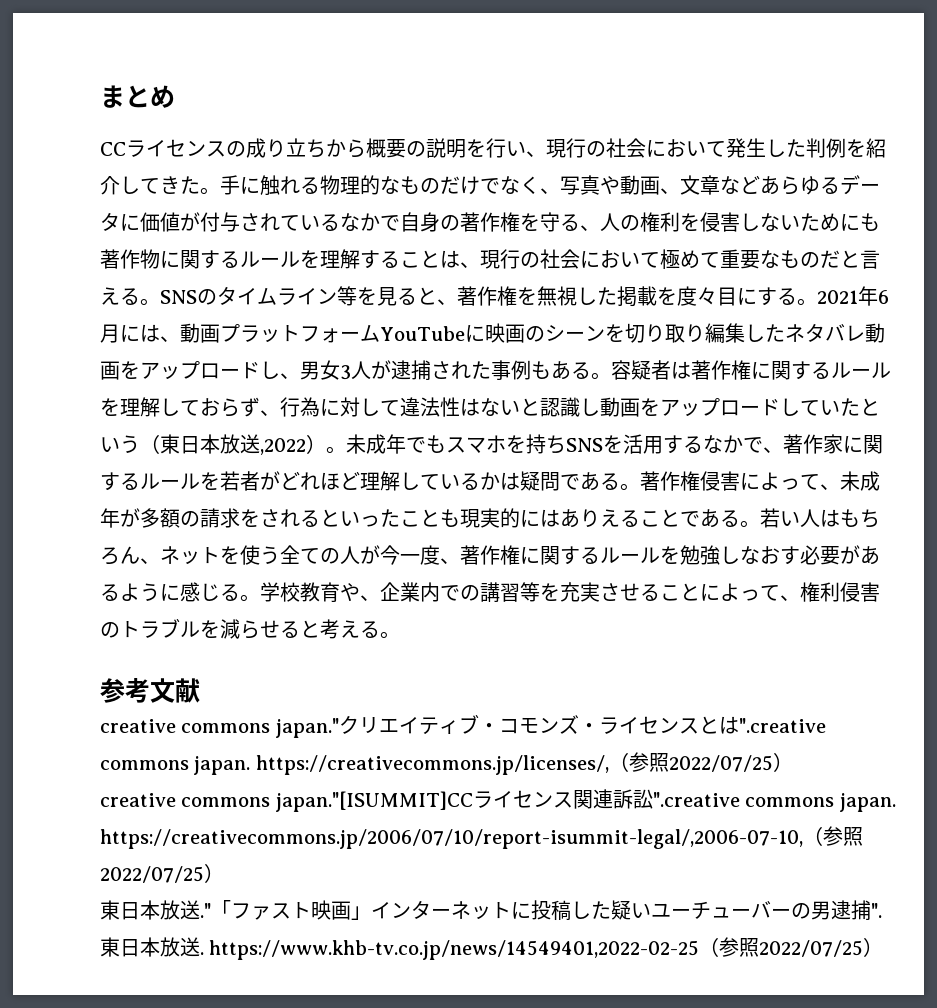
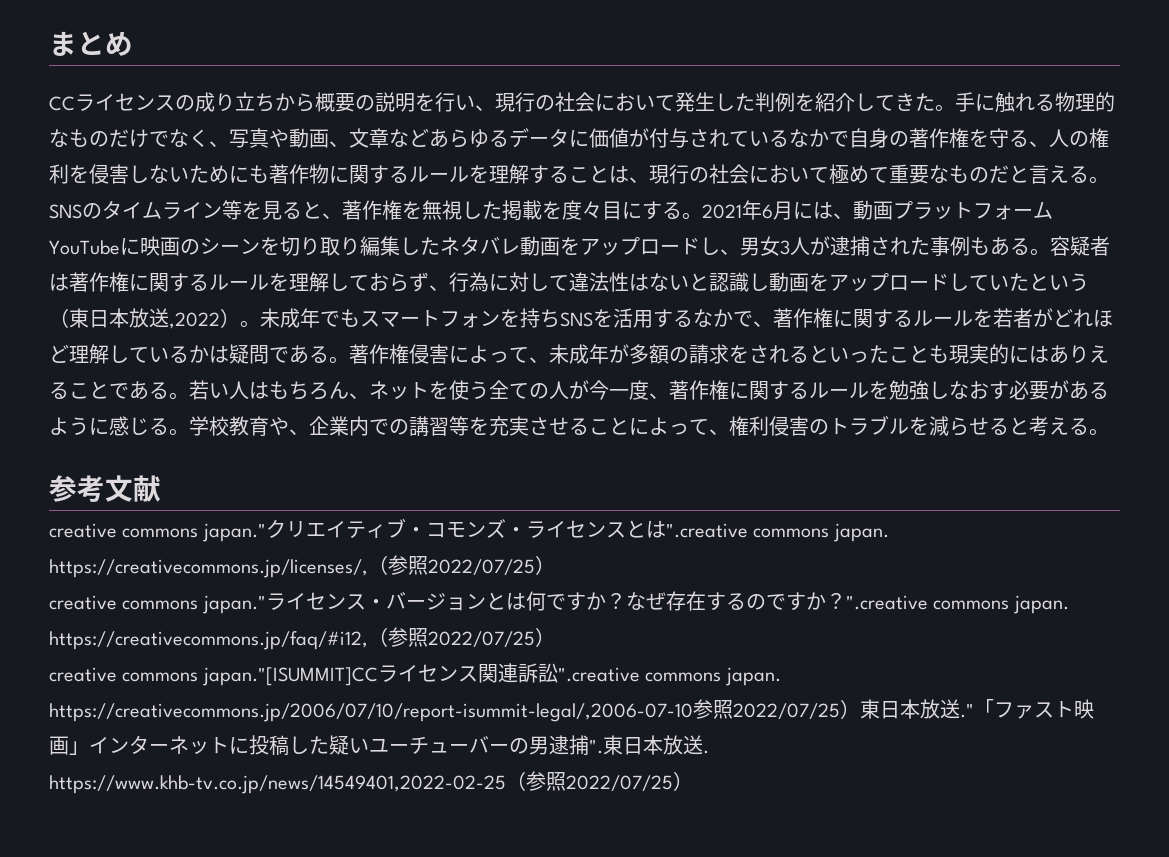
- 未成年でもスマホを持ちSNSを活用するなかで、著作家に関するルールを若者がどれほど理解しているかは疑問である。
+ 未成年でもスマートフォンを持ちSNSを活用するなかで、著作権に関するルールを若者がどれほど理解しているかは疑問である。
+ creative commons japan."ライセンス・バージョンとは何ですか？なぜ存在するのですか？".creative commons japan. https://creativecommons.jp/faq/#i12,（参照2022/07/25）
- creative commons japan."[ISUMMIT]CCライセンス関連訴訟".creative commons japan. https://creativecommons.jp/2006/07/10/report-isummit-legal/,2006-07-10,（参照2022/07/25）
- 東日本放送."
+ creative commons japan."[ISUMMIT]CCライセンス関連訴訟".creative commons japan. https://creativecommons.jp/2006/07/10/report-isummit-legal/,2006-07-10参照2022/07/25）東日本放送."

